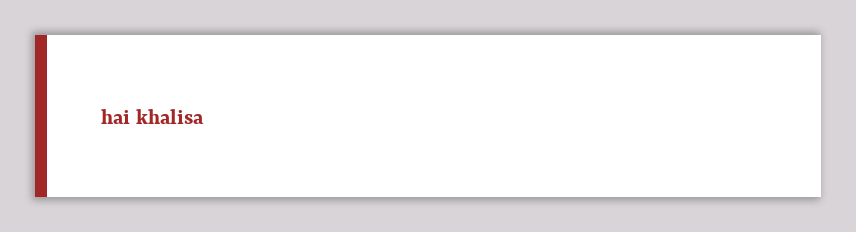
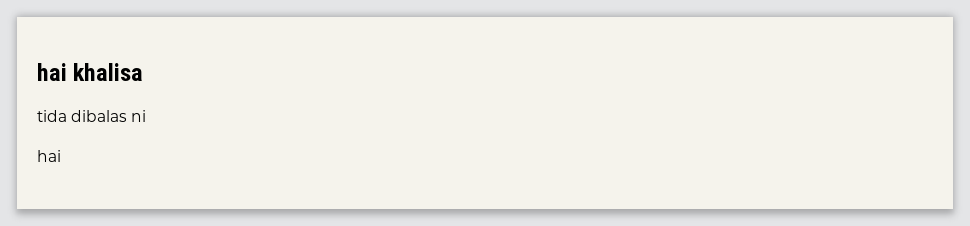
+ tida dibalas ni
+ hai

